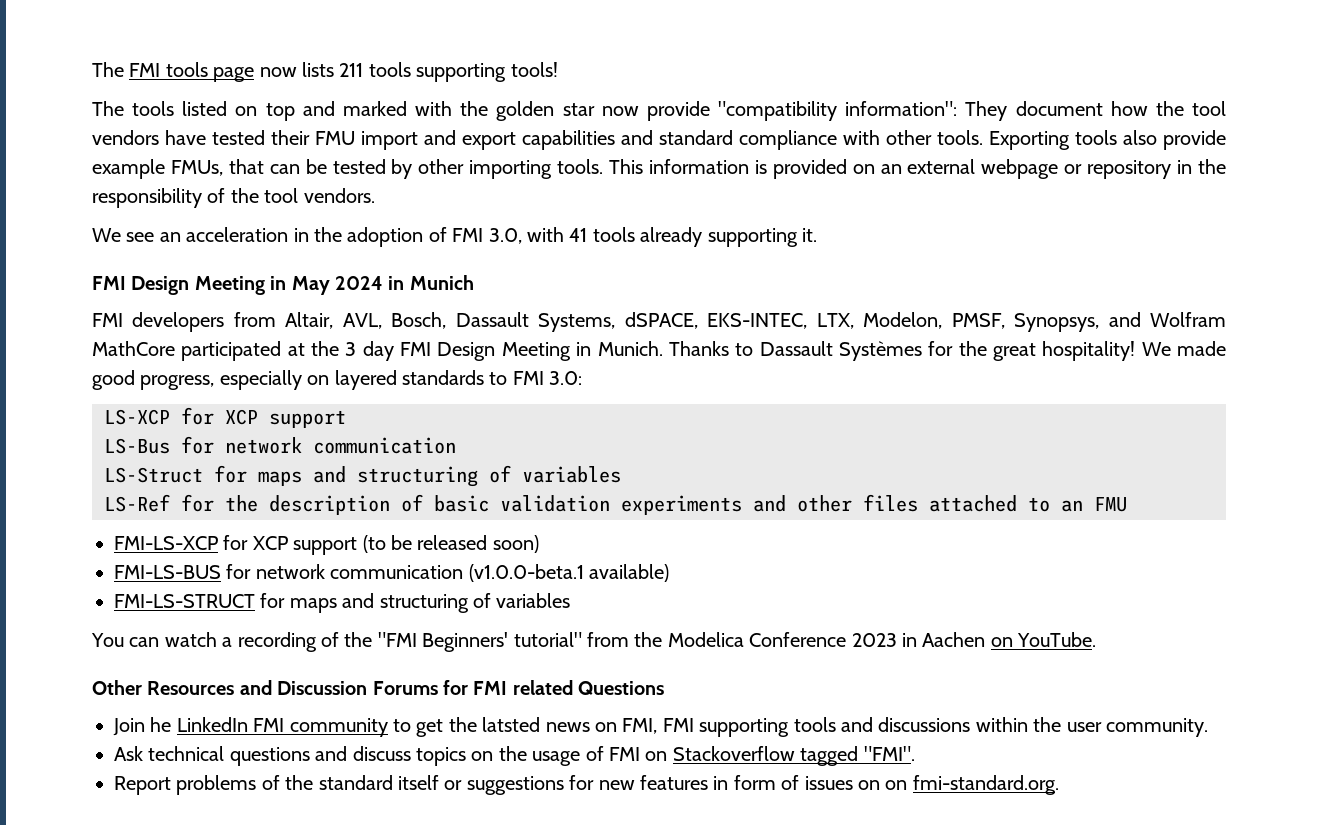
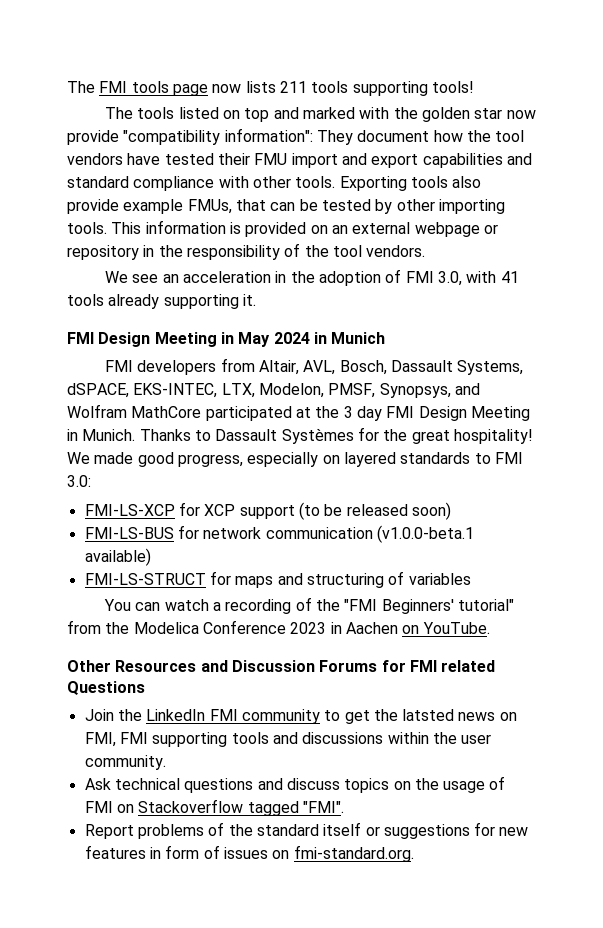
- LS-XCP for XCP support
- LS-Bus for network communication
- LS-Struct for maps and structuring of variables
- LS-Ref for the description of basic validation experiments and other files attached to an FMU
- Join he LinkedIn FMI community to get the latsted news on FMI, FMI supporting tools and discussions within the user community.
+ Join the LinkedIn FMI community to get the latsted news on FMI, FMI supporting tools and discussions within the user community.
- Report problems of the standard itself or suggestions for new features in form of issues on on fmi-standard.org.
+ Report problems of the standard itself or suggestions for new features in form of issues on fmi-standard.org.

